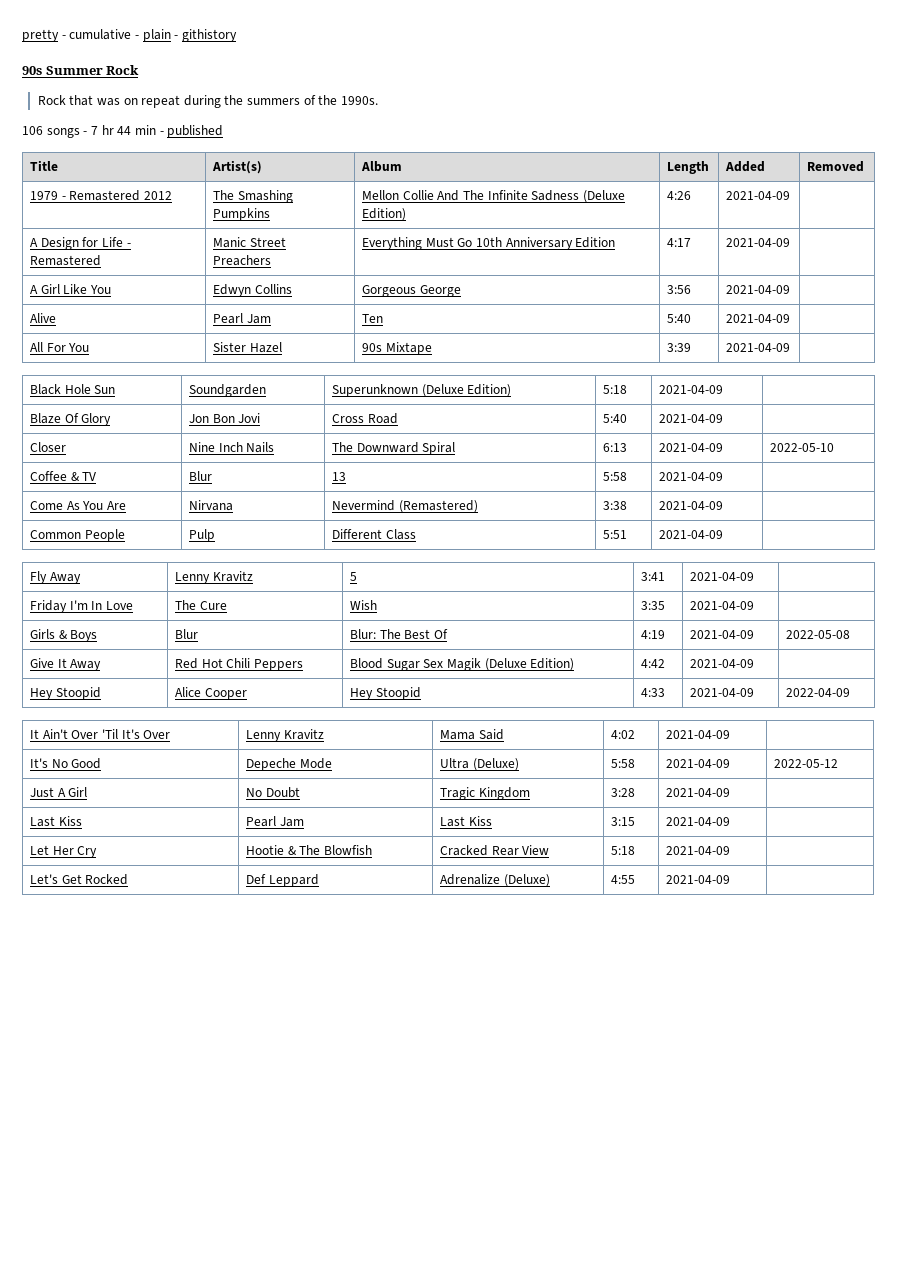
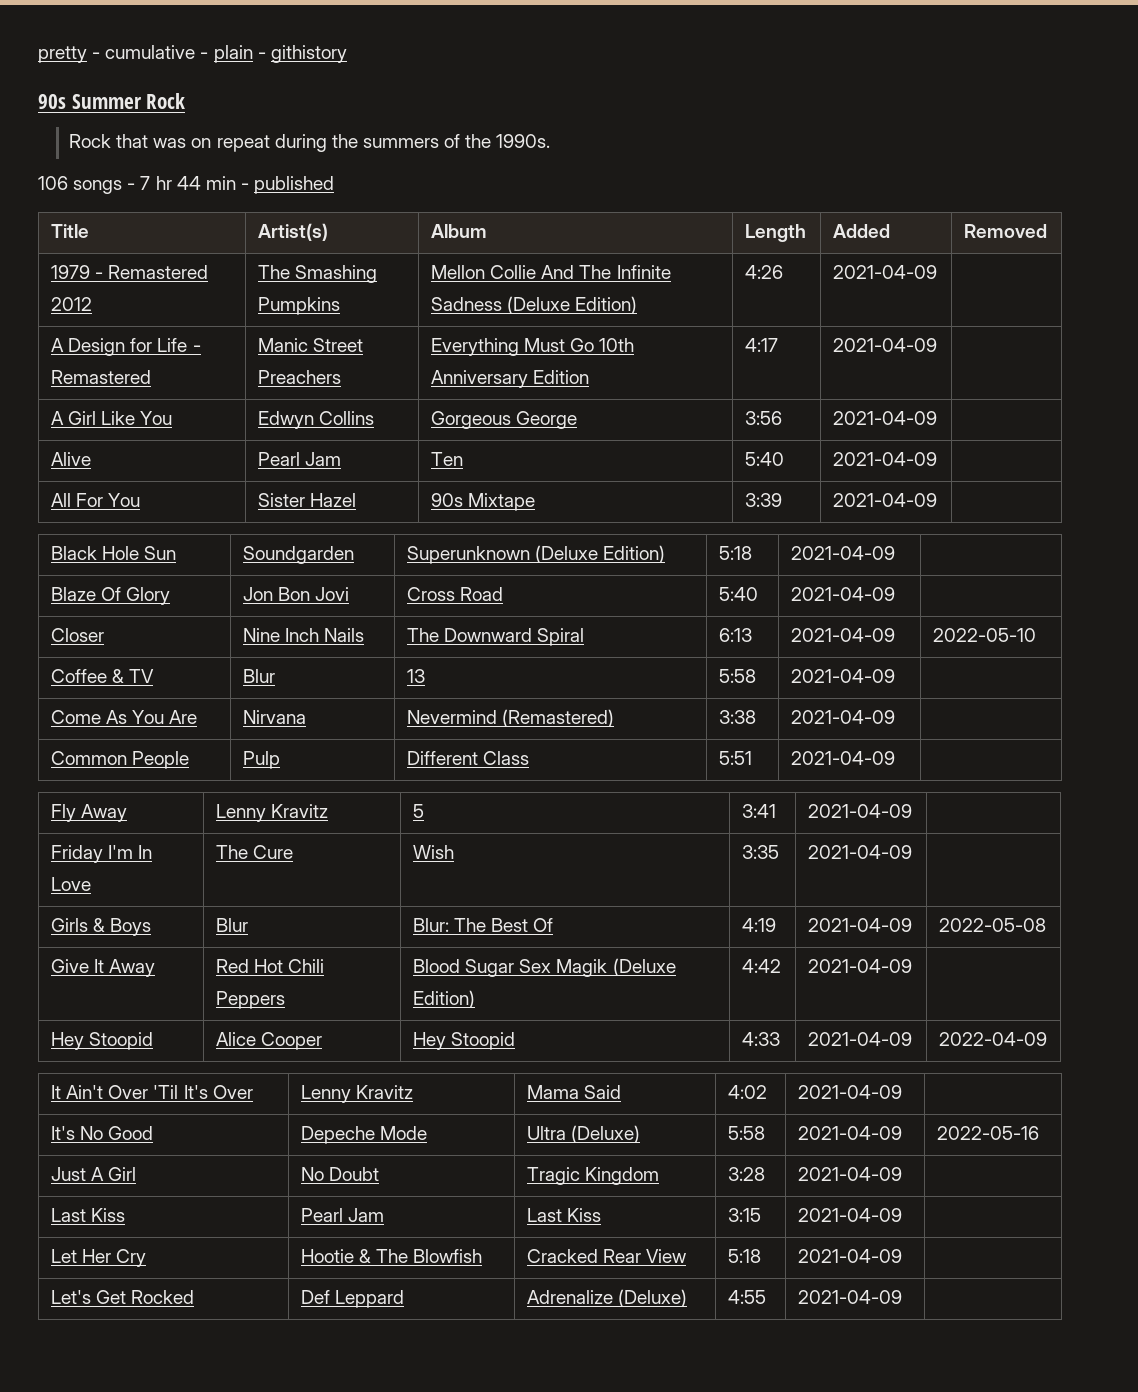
- It's No Good | Depeche Mode | Ultra (Deluxe) | 5:58 | 2021-04-09 | 2022-05-12
+ It's No Good | Depeche Mode | Ultra (Deluxe) | 5:58 | 2021-04-09 | 2022-05-16

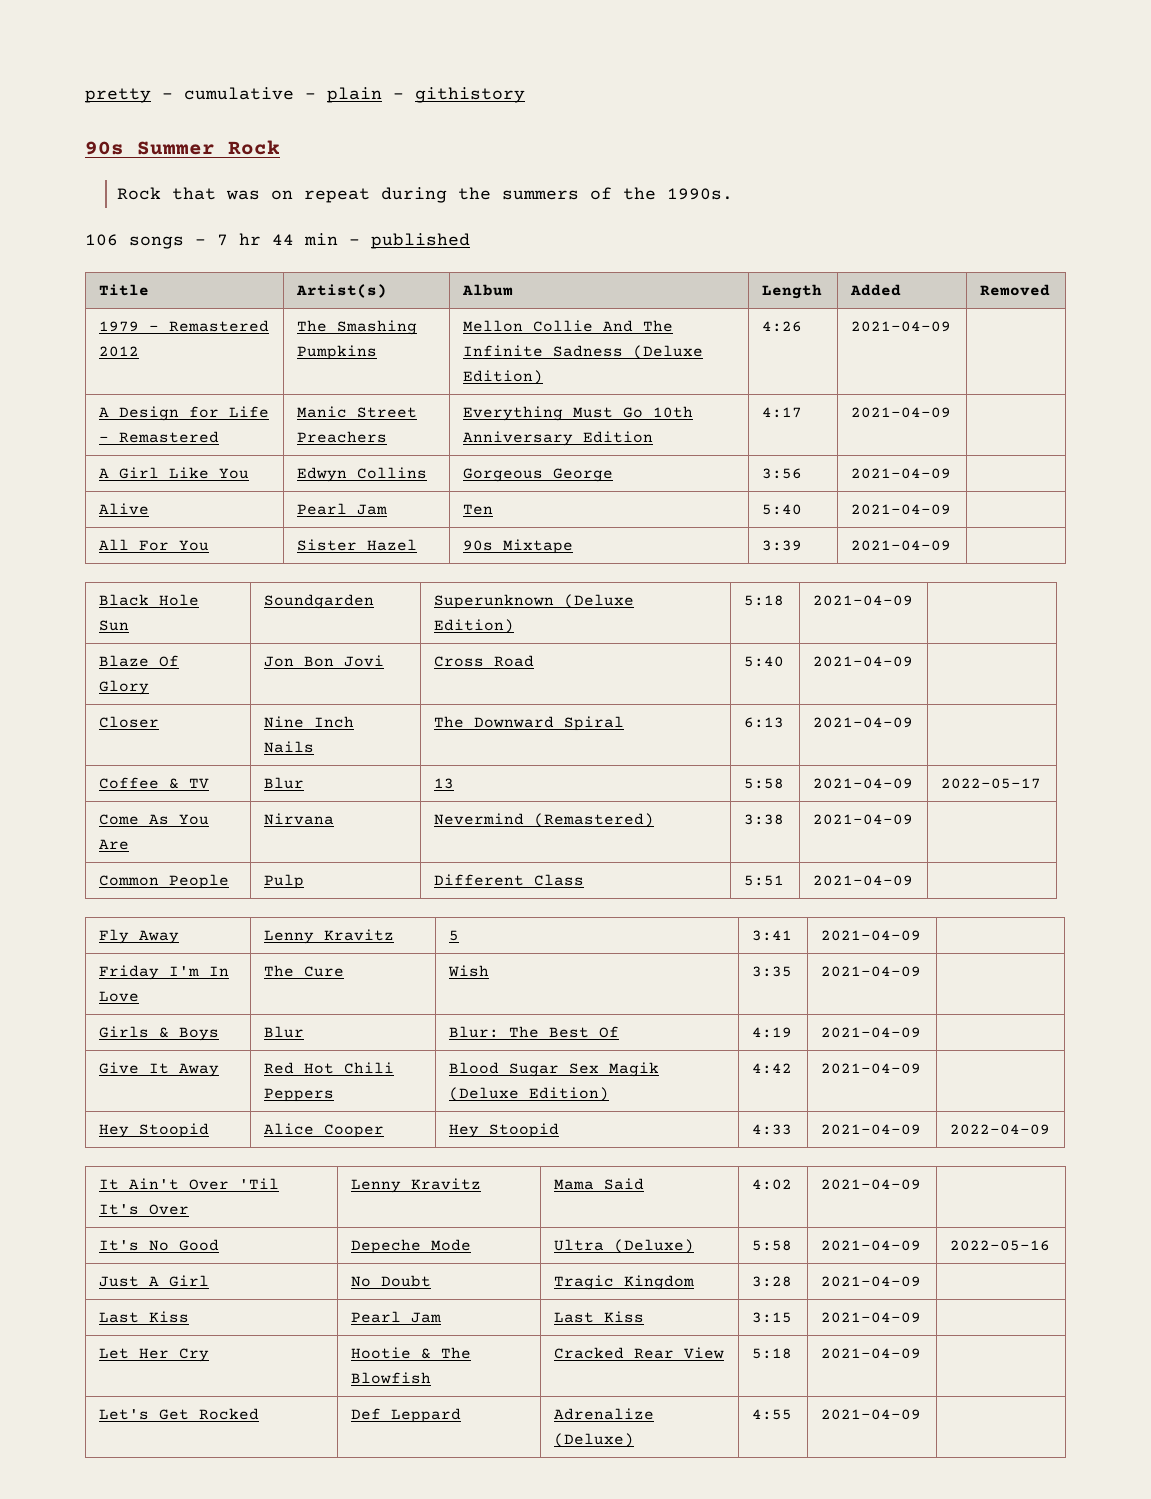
- Closer | Nine Inch Nails | The Downward Spiral | 6:13 | 2021-04-09 | 2022-05-10
+ Closer | Nine Inch Nails | The Downward Spiral | 6:13 | 2021-04-09 |
- Coffee & TV | Blur | 13 | 5:58 | 2021-04-09 |
+ Coffee & TV | Blur | 13 | 5:58 | 2021-04-09 | 2022-05-17
- Girls & Boys | Blur | Blur: The Best Of | 4:19 | 2021-04-09 | 2022-05-08
+ Girls & Boys | Blur | Blur: The Best Of | 4:19 | 2021-04-09 |

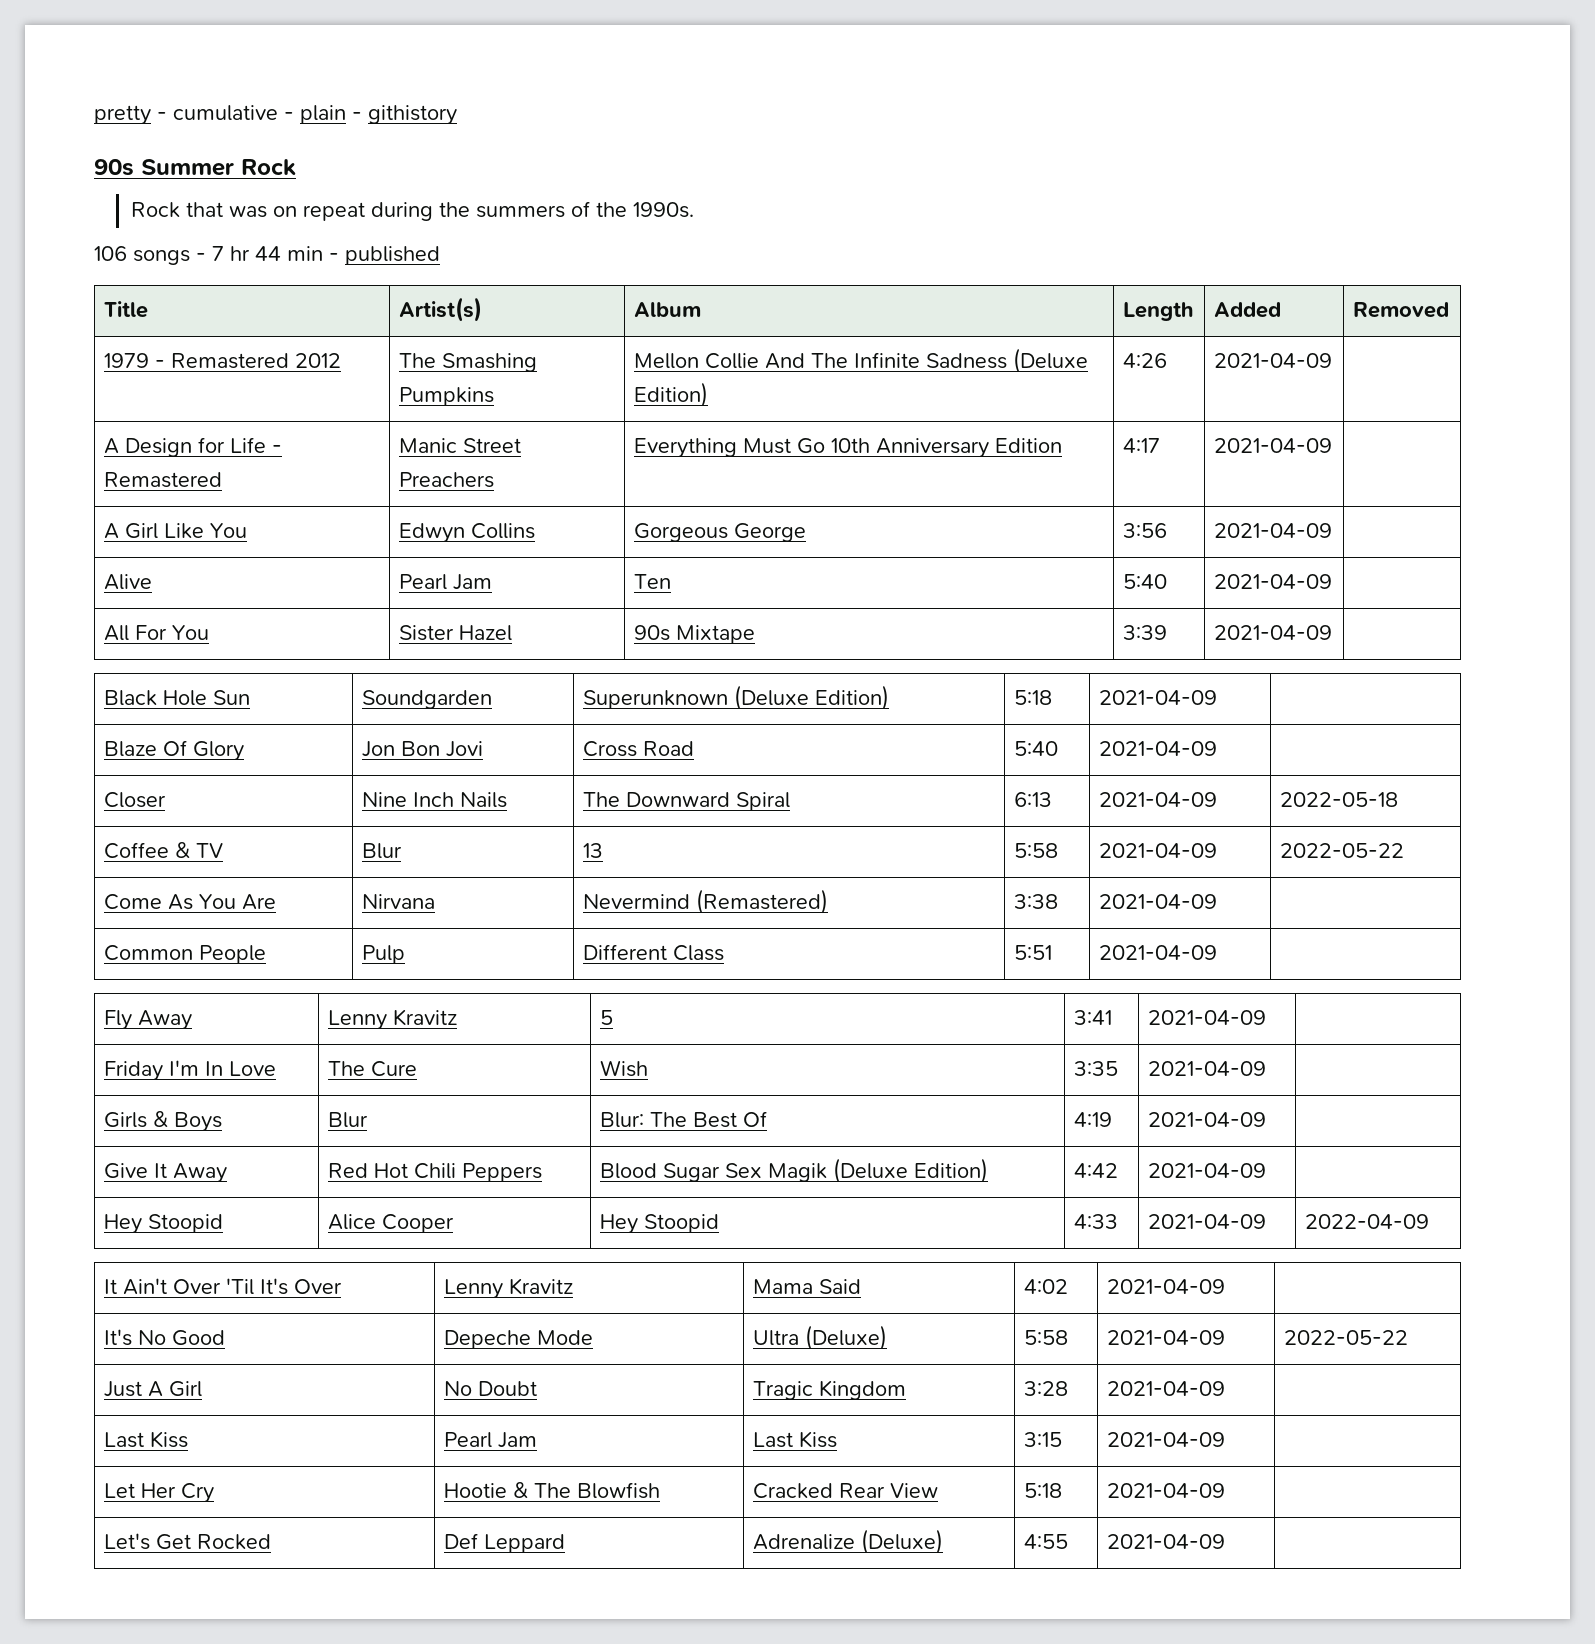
- Closer | Nine Inch Nails | The Downward Spiral | 6:13 | 2021-04-09 |
+ Closer | Nine Inch Nails | The Downward Spiral | 6:13 | 2021-04-09 | 2022-05-18
- Coffee & TV | Blur | 13 | 5:58 | 2021-04-09 | 2022-05-17
+ Coffee & TV | Blur | 13 | 5:58 | 2021-04-09 | 2022-05-22
- It's No Good | Depeche Mode | Ultra (Deluxe) | 5:58 | 2021-04-09 | 2022-05-16
+ It's No Good | Depeche Mode | Ultra (Deluxe) | 5:58 | 2021-04-09 | 2022-05-22

